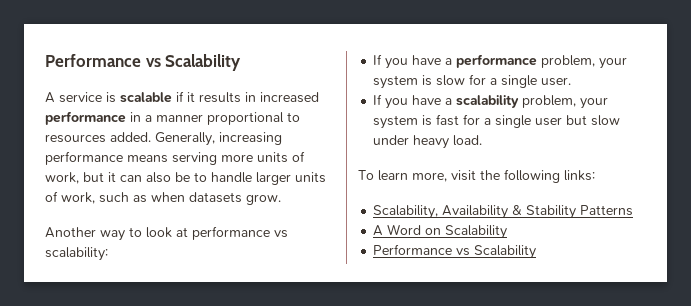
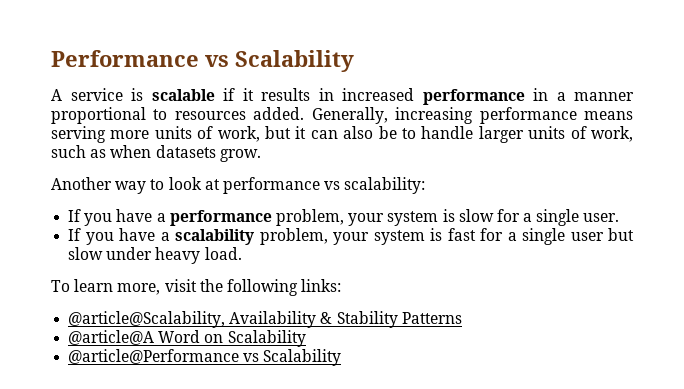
- Scalability, Availability & Stability Patterns
+ @article@Scalability, Availability & Stability Patterns
- A Word on Scalability
- Performance vs Scalability
+ @article@A Word on Scalability
+ @article@Performance vs Scalability

